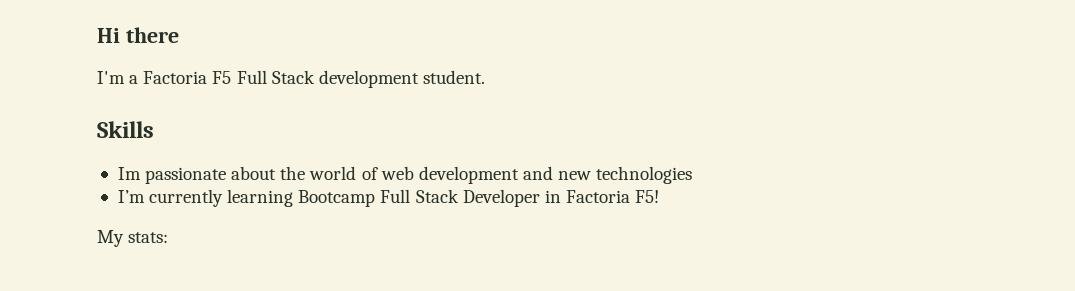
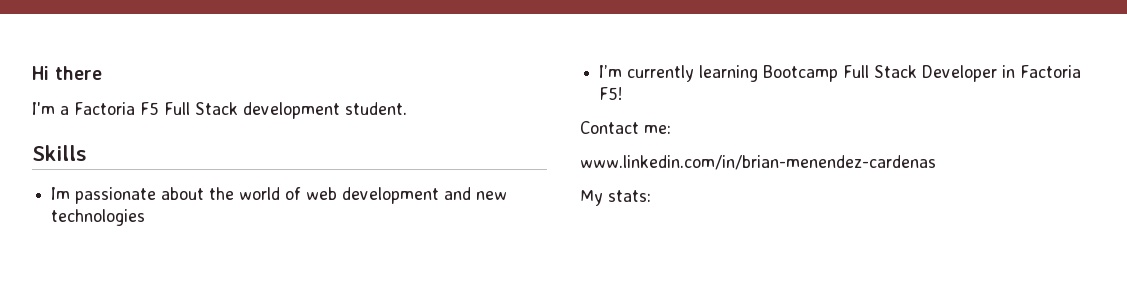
+ Contact me:
+ www.linkedin.com/in/brian-menendez-cardenas

